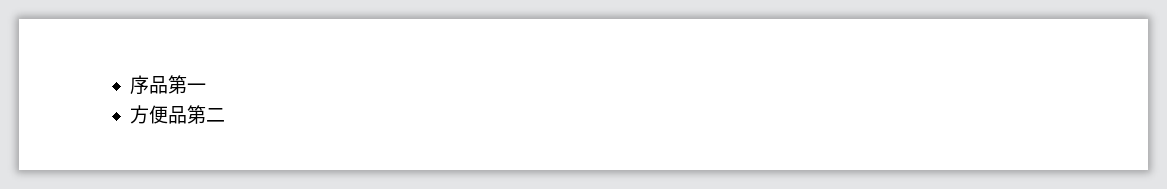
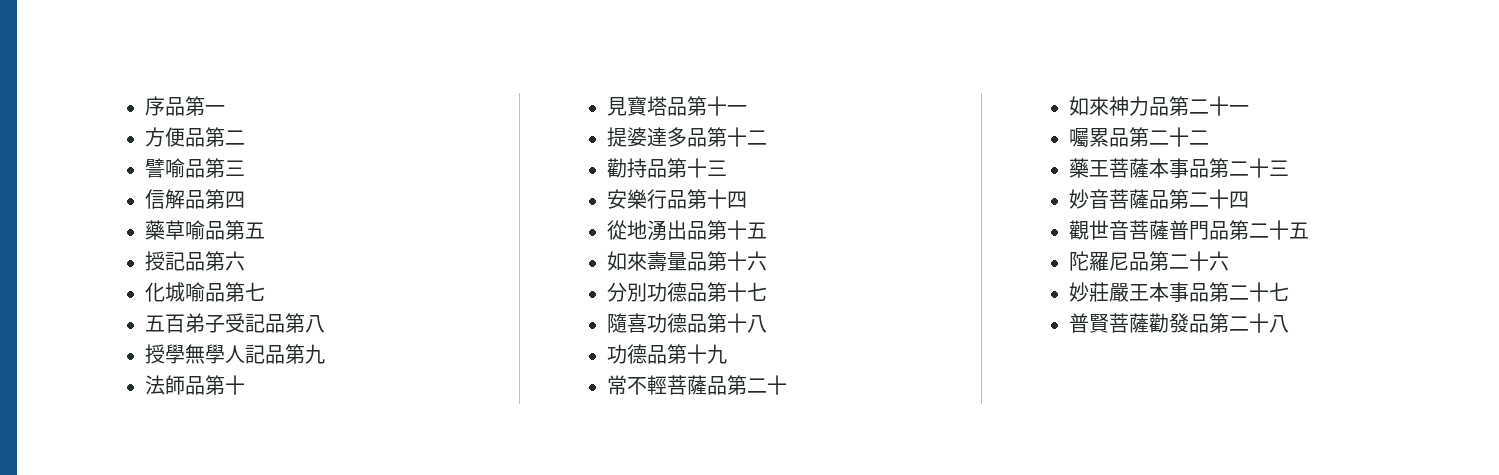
+ 譬喻品第三
+ 信解品第四
+ 藥草喻品第五
+ 授記品第六
+ 化城喻品第七
+ 五百弟子受記品第八
+ 授學無學人記品第九
+ 法師品第十
+ 見寶塔品第十一
+ 提婆達多品第十二
+ 勸持品第十三
+ 安樂行品第十四
+ 從地湧出品第十五
+ 如來壽量品第十六
+ 分別功德品第十七
+ 隨喜功德品第十八
+ 功德品第十九
+ 常不輕菩薩品第二十
+ 如來神力品第二十一
+ 囑累品第二十二
+ 藥王菩薩本事品第二十三
+ 妙音菩薩品第二十四
+ 觀世音菩薩普門品第二十五
+ 陀羅尼品第二十六
+ 妙莊嚴王本事品第二十七
+ 普賢菩薩勸發品第二十八

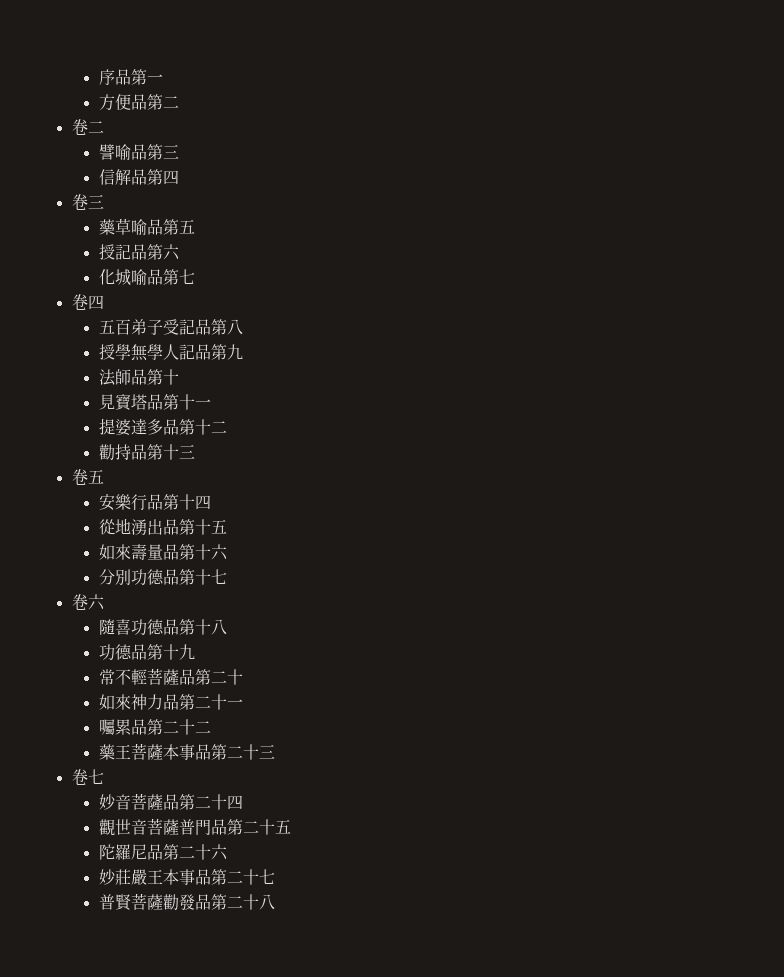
+ 卷二
+ 卷三
+ 卷四
+ 卷五
+ 卷六
+ 卷七

